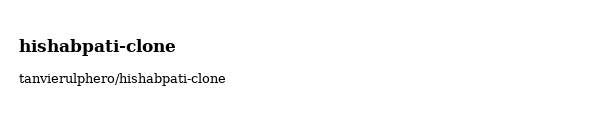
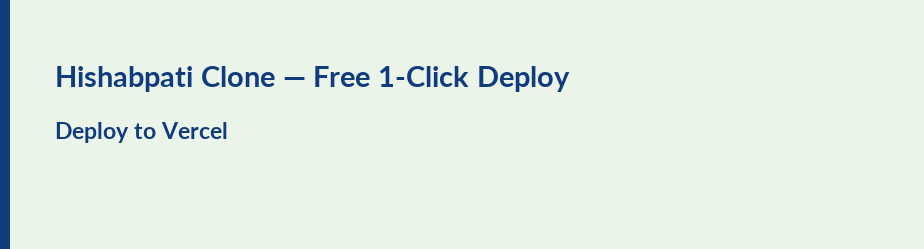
- hishabpati-clone
- tanvierulphero/hishabpati-clone
+ Hishabpati Clone — Free 1-Click Deploy
+ Deploy to Vercel

